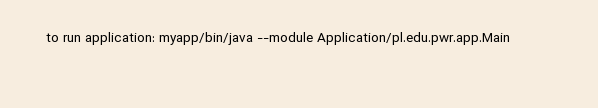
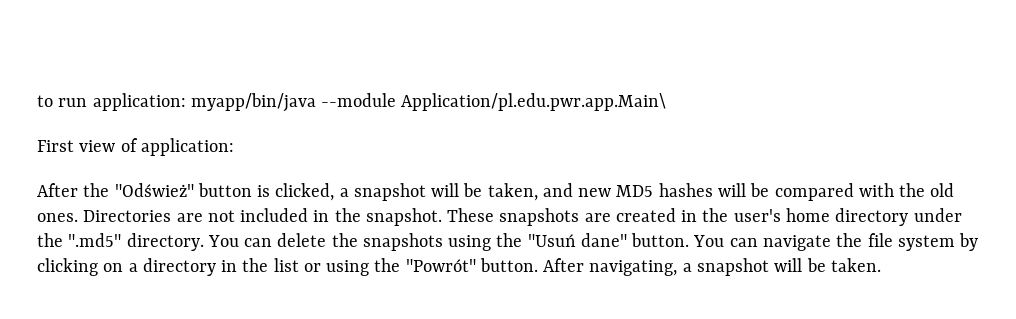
- to run application: myapp/bin/java --module Application/pl.edu.pwr.app.Main
+ to run application: myapp/bin/java --module Application/pl.edu.pwr.app.Main\
+ First view of application:
+ After the "Odśwież" button is clicked, a snapshot will be taken, and new MD5 hashes will be compared with the old ones. Directories are not included in the snapshot. These snapshots are created in the user's home directory under the ".md5" directory. You can delete the snapshots using the "Usuń dane" button. You can navigate the file system by clicking on a directory in the list or using the "Powrót" button. After navigating, a snapshot will be taken.

